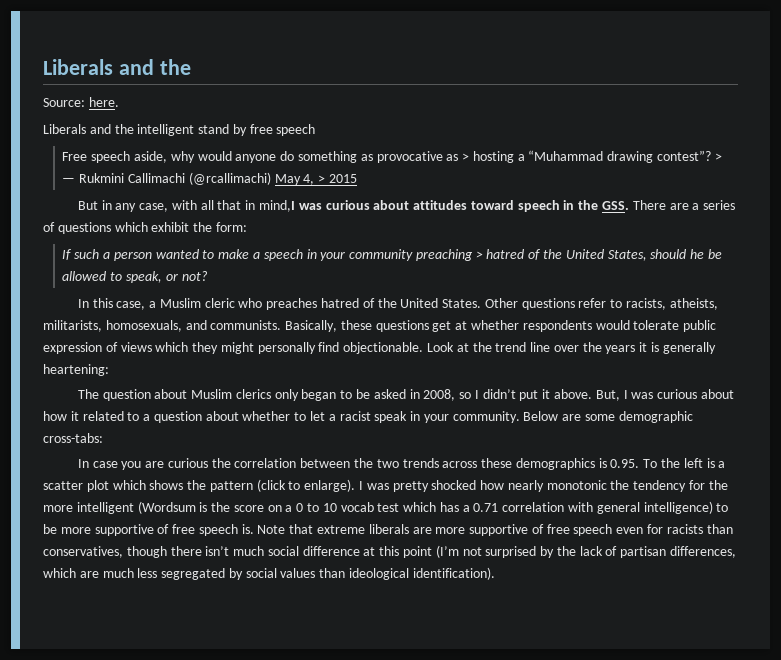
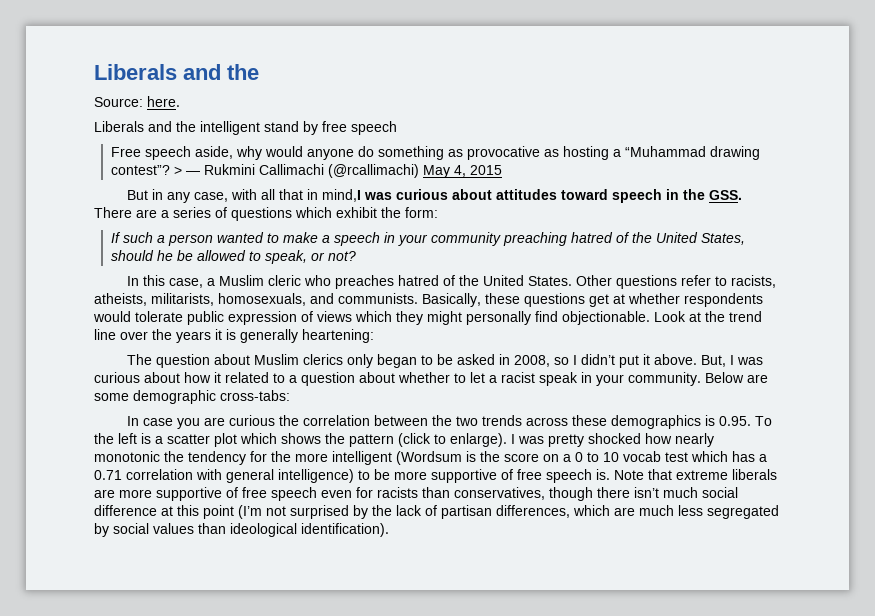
- Free speech aside, why would anyone do something as provocative as > hosting a “Muhammad drawing contest”?
+ Free speech aside, why would anyone do something as provocative as hosting a “Muhammad drawing contest”?
- > — Rukmini Callimachi (@rcallimachi) May 4, > 2015
+ > — Rukmini Callimachi (@rcallimachi) May 4, 2015
- If such a person wanted to make a speech in your community preaching > hatred of the United States, should he be allowed to speak, or not?
+ If such a person wanted to make a speech in your community preaching hatred of the United States, should he be allowed to speak, or not?

